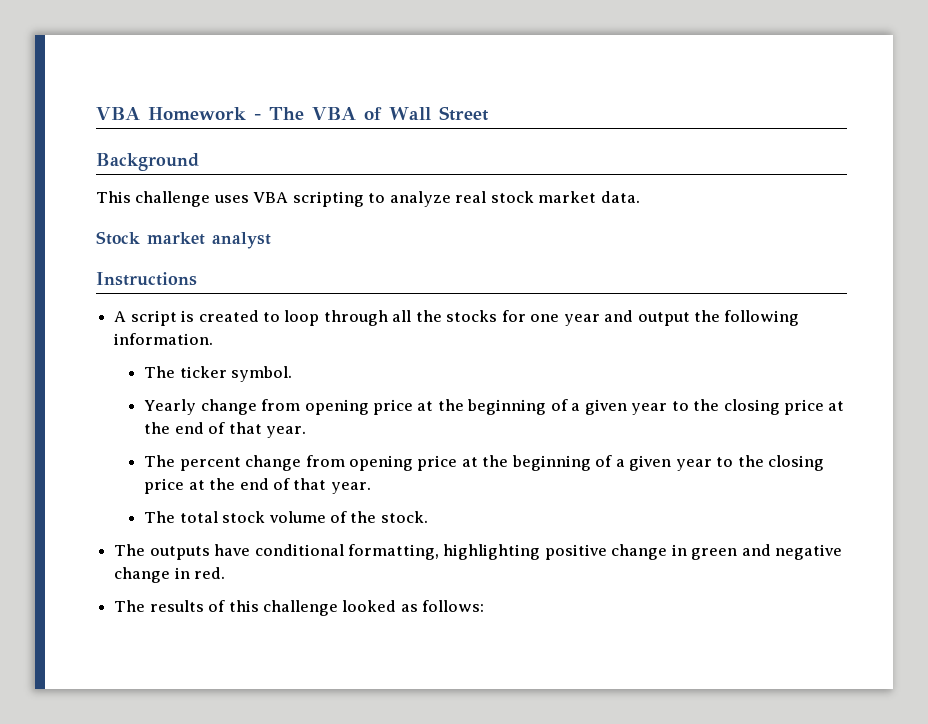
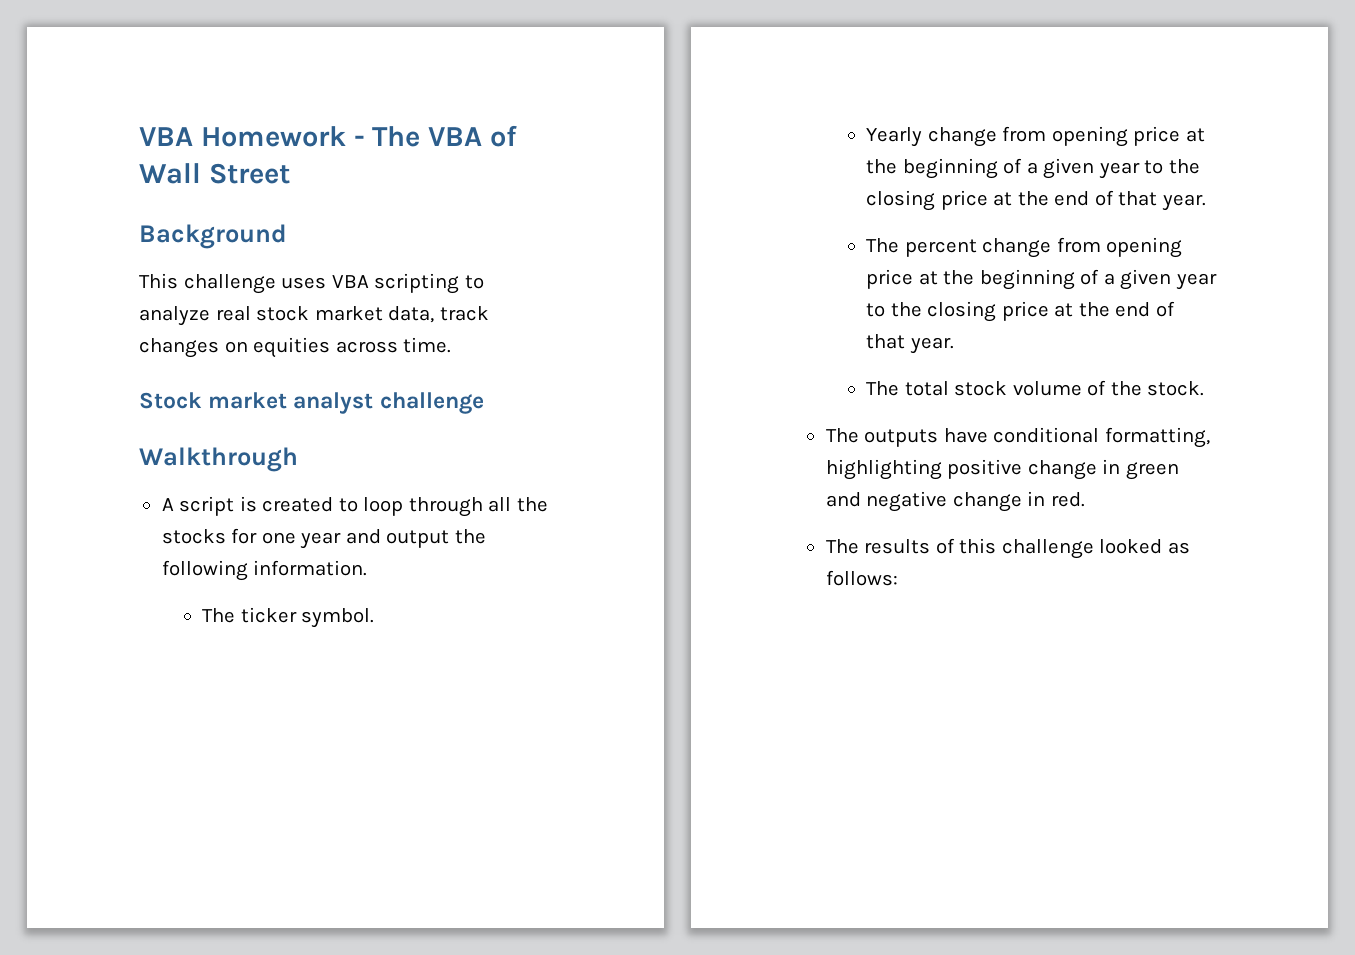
- This challenge uses VBA scripting to analyze real stock market data.
+ This challenge uses VBA scripting to analyze real stock market data, track changes on equities across time.
- Stock market analyst
- Instructions
+ Stock market analyst challenge
+ Walkthrough

